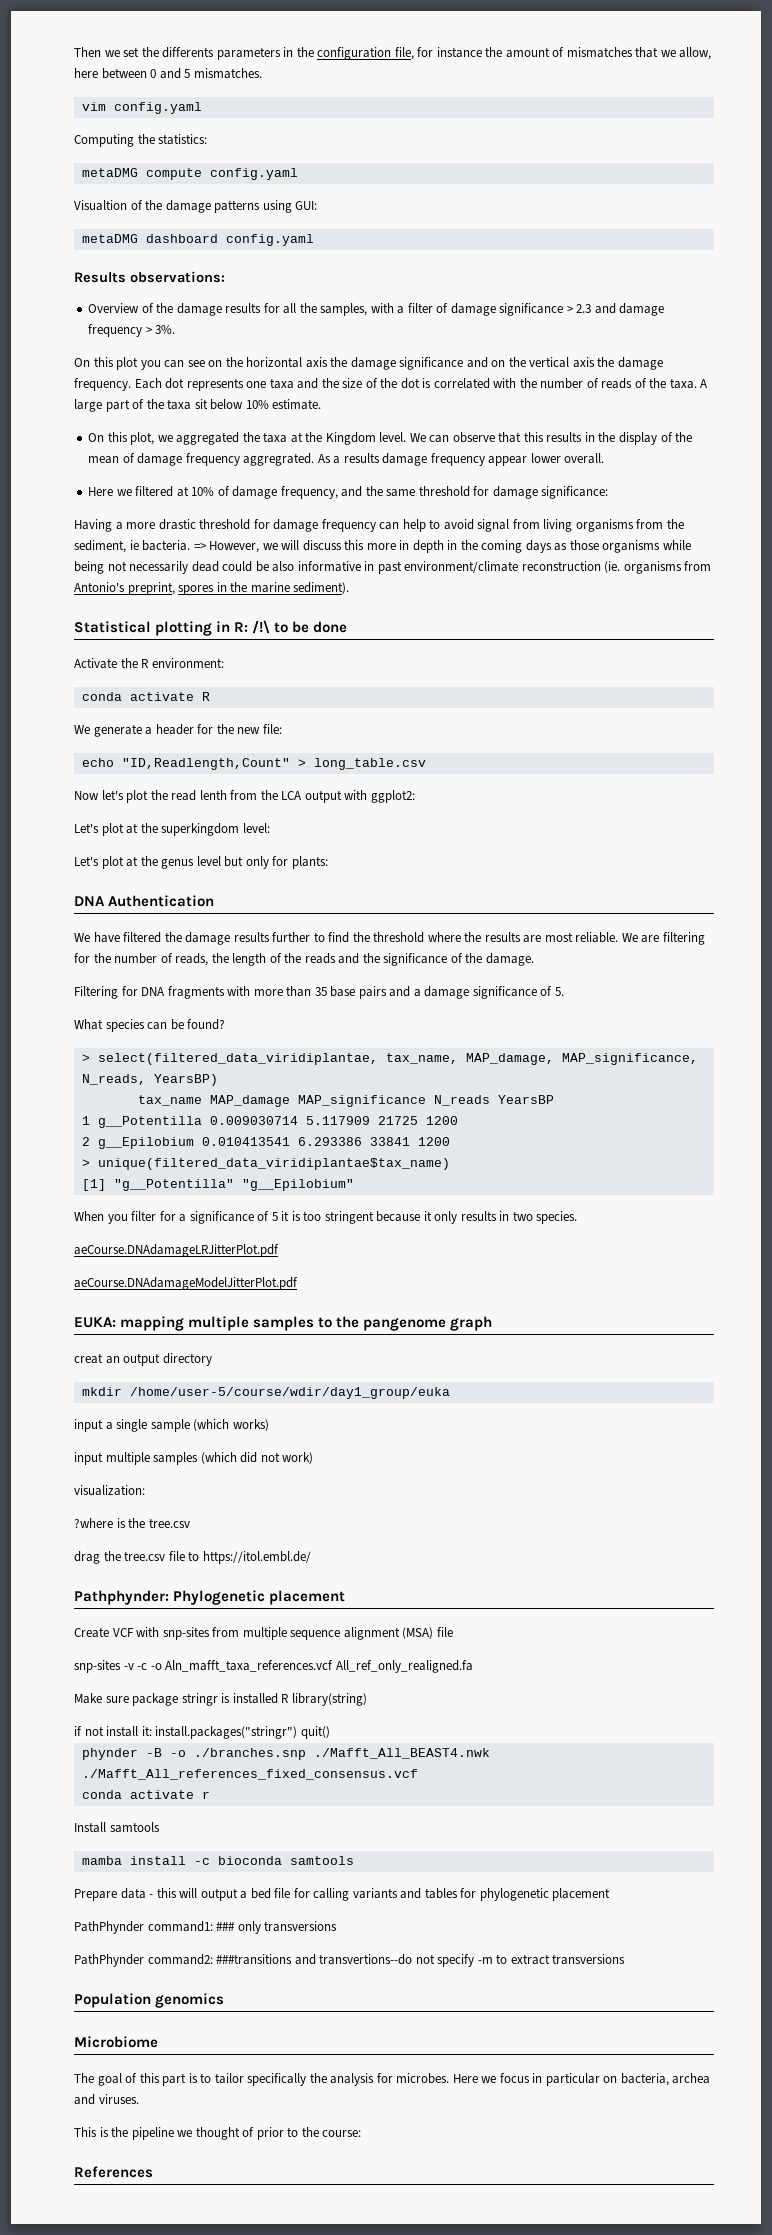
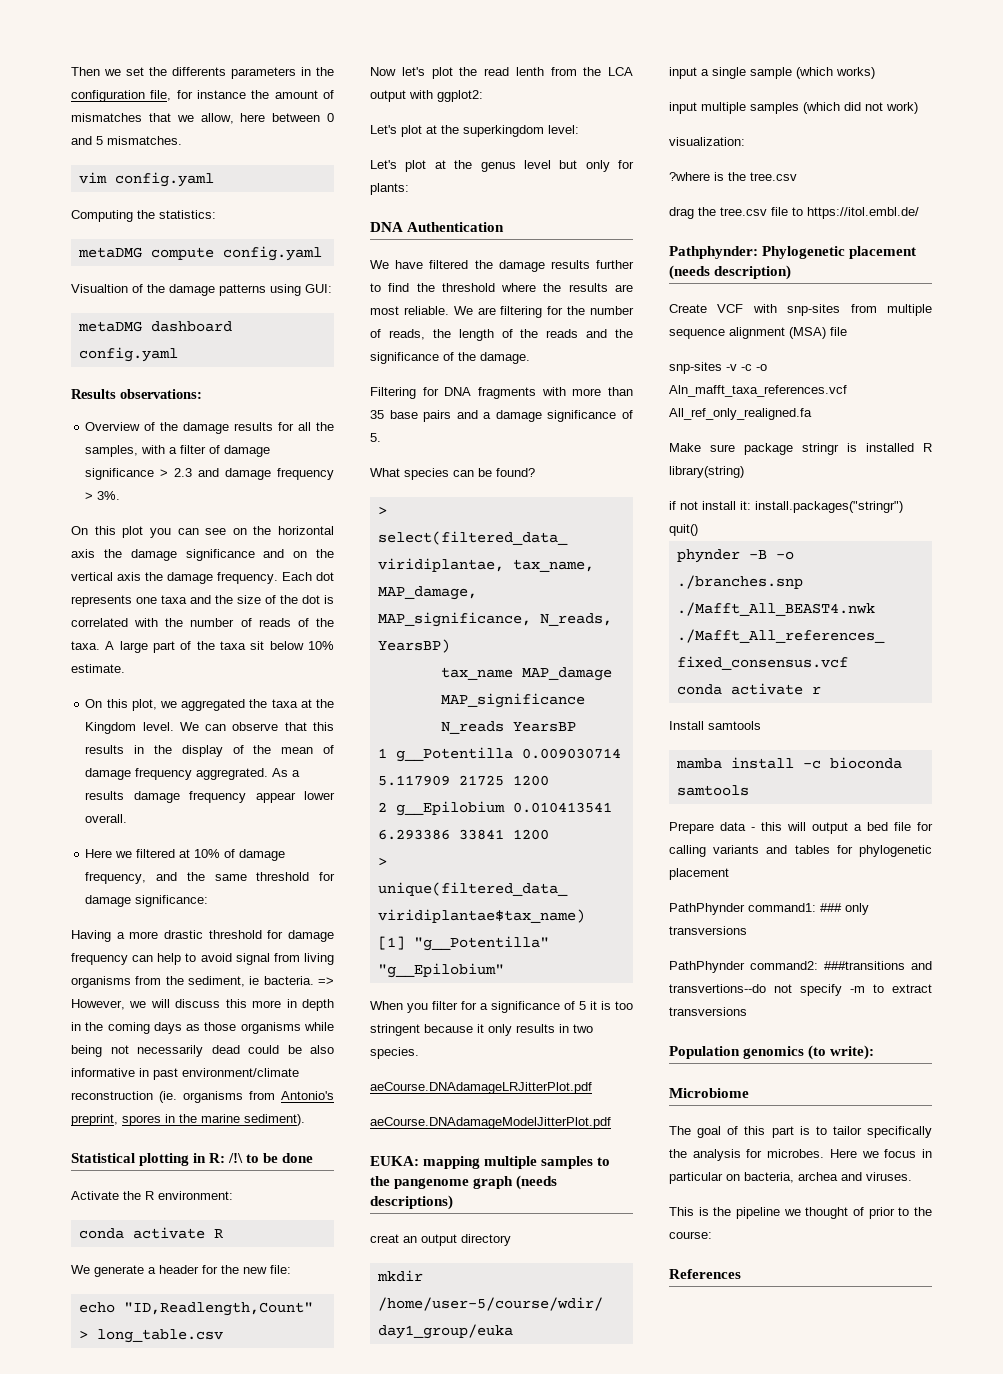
- EUKA: mapping multiple samples to the pangenome graph
+ EUKA: mapping multiple samples to the pangenome graph (needs descriptions)
- Pathphynder: Phylogenetic placement
+ Pathphynder: Phylogenetic placement (needs description)
- Population genomics
+ Population genomics (to write):

